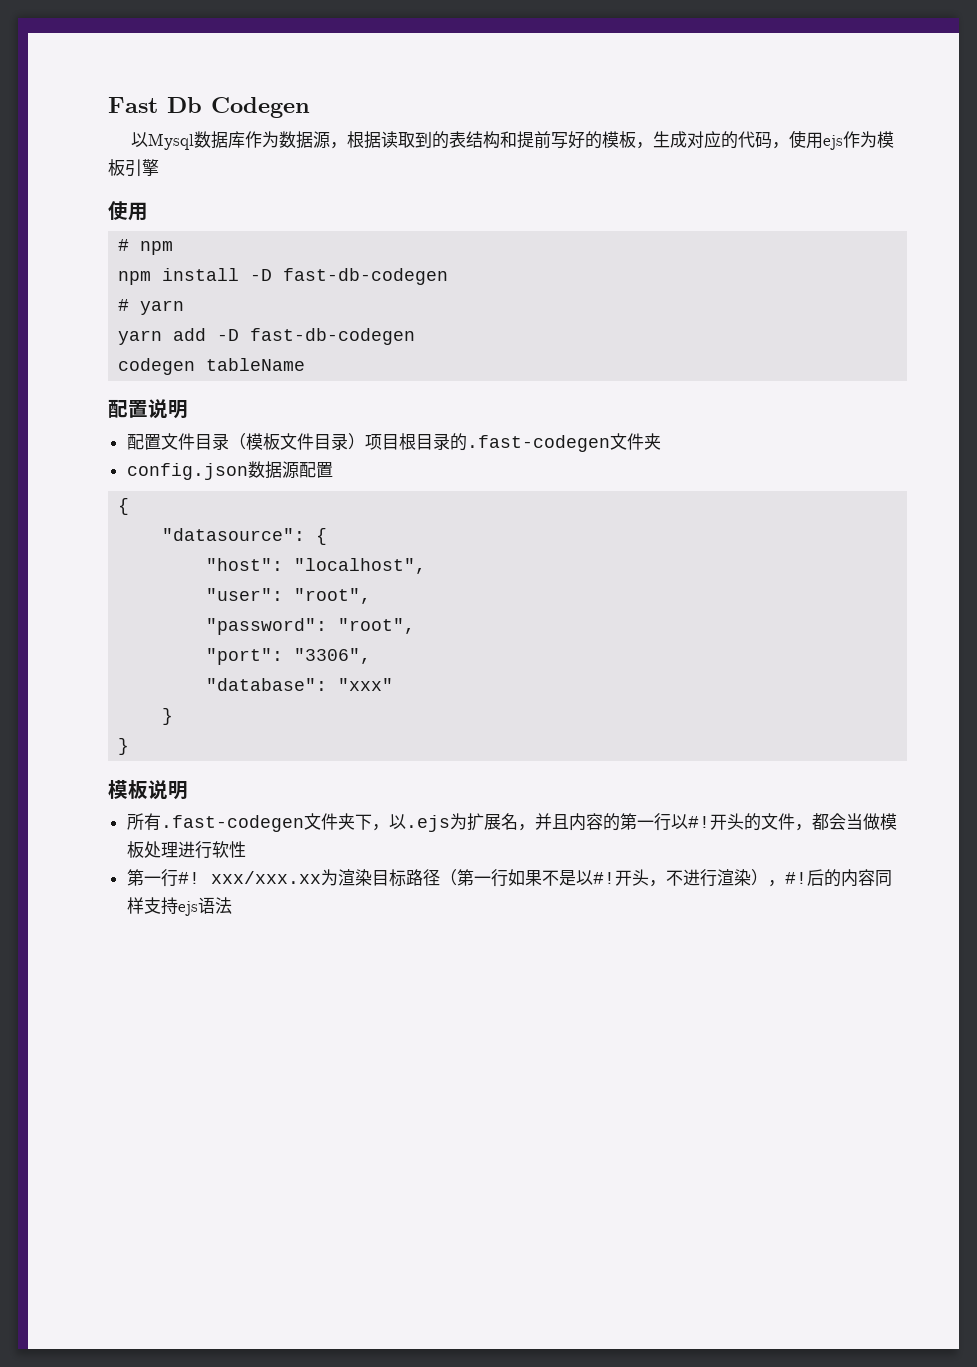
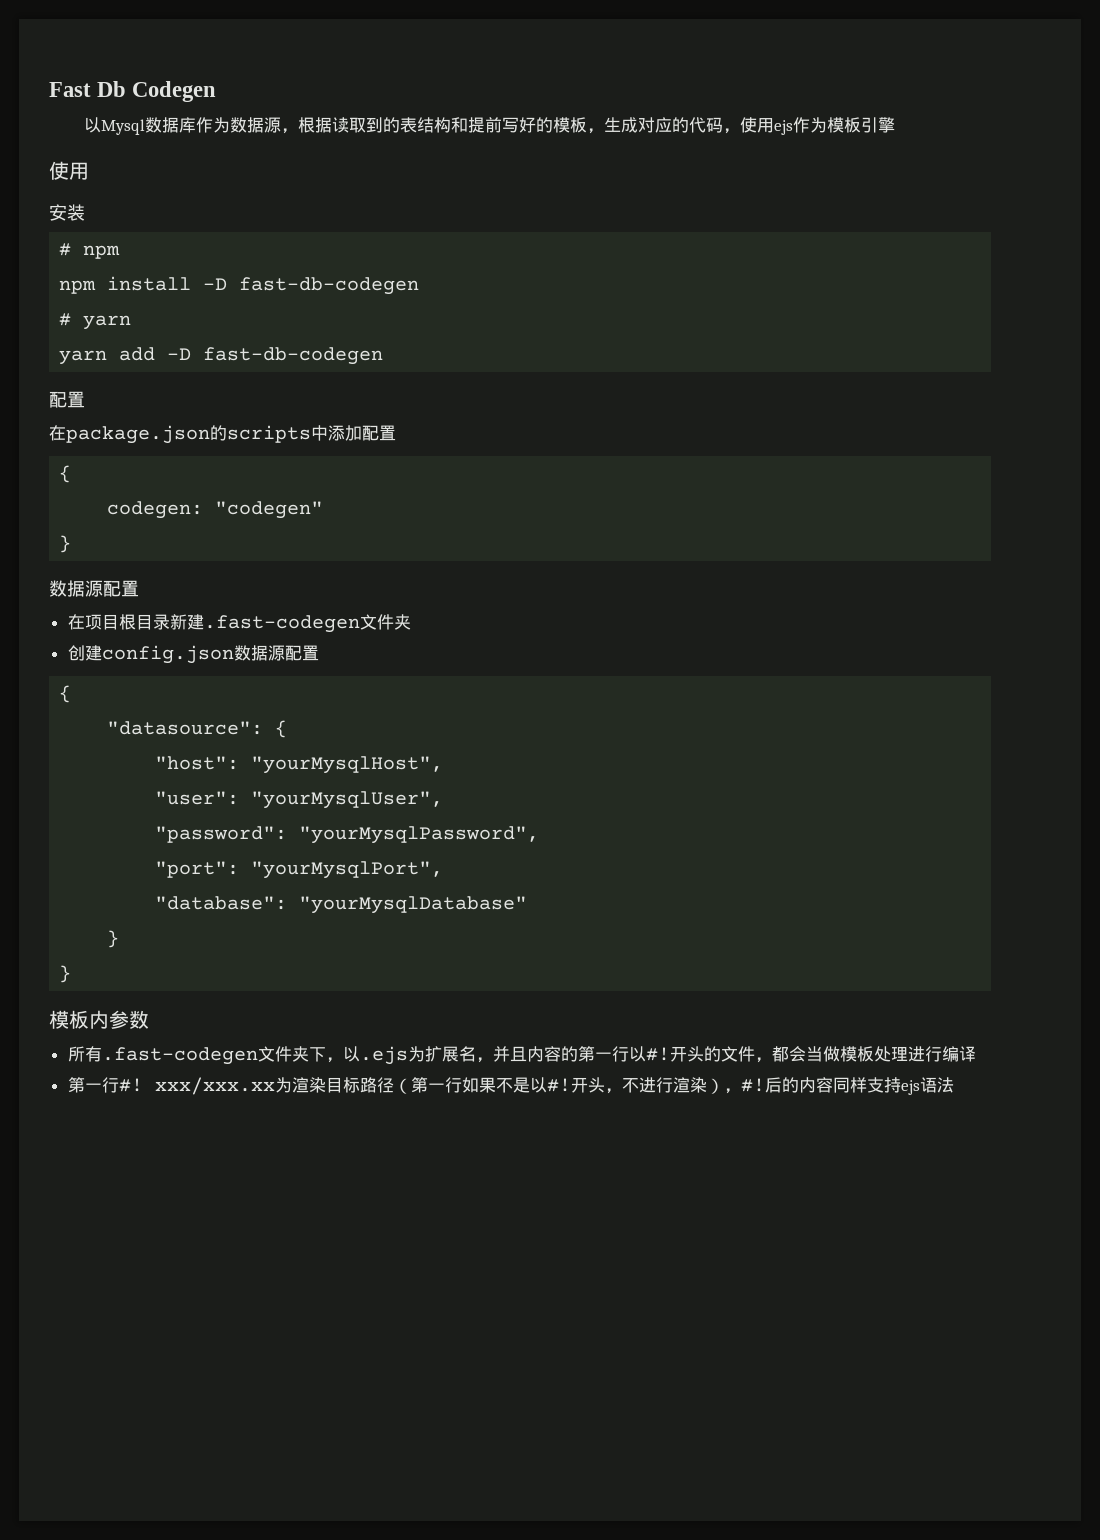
+ 安装
  yarn add -D fast-db-codegen
- codegen tableName
- 配置说明
- 配置文件目录（模板文件目录）项目根目录的.fast-codegen文件夹
+ 配置
+ 在package.json的scripts中添加配置
+ {
+ codegen: "codegen"
+ }
+ 数据源配置
+ 在项目根目录新建.fast-codegen文件夹
- config.json数据源配置
+ 创建config.json数据源配置
- "host": "localhost",
+ "host": "yourMysqlHost",
- "user": "root",
+ "user": "yourMysqlUser",
- "password": "root",
+ "password": "yourMysqlPassword",
- "port": "3306",
+ "port": "yourMysqlPort",
- "database": "xxx"
+ "database": "yourMysqlDatabase"
- 模板说明
+ 模板内参数
- 开头的文件，都会当做模板处理进行软性
+ 开头的文件，都会当做模板处理进行编译

